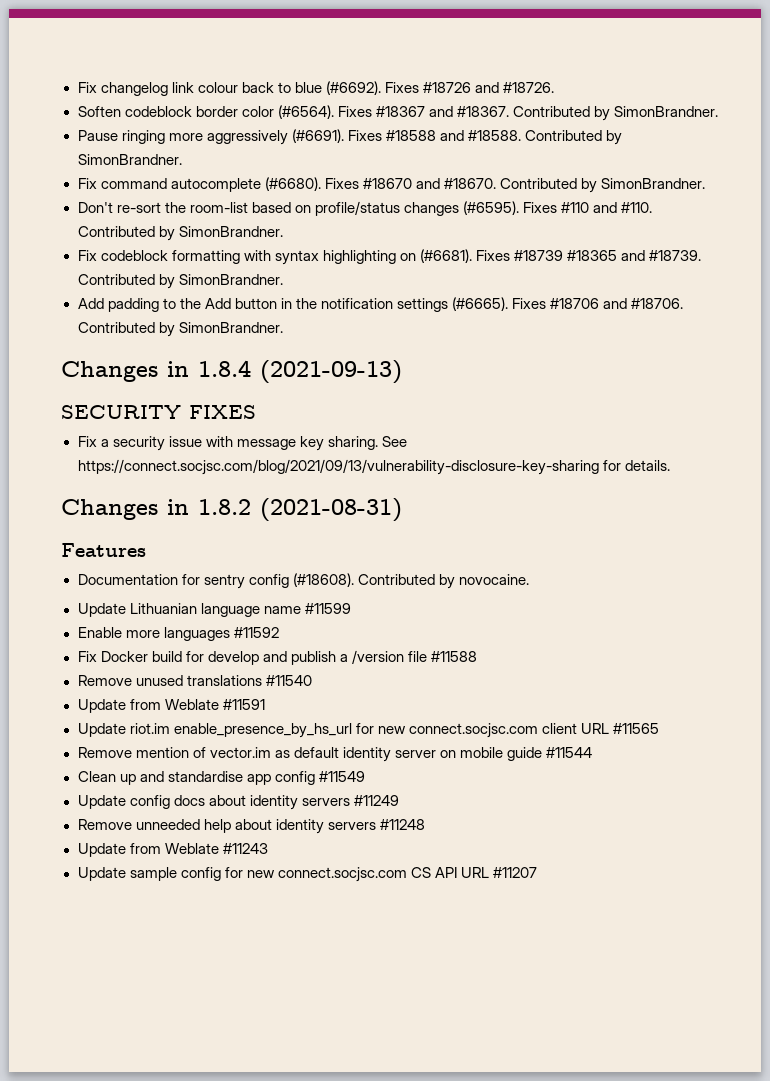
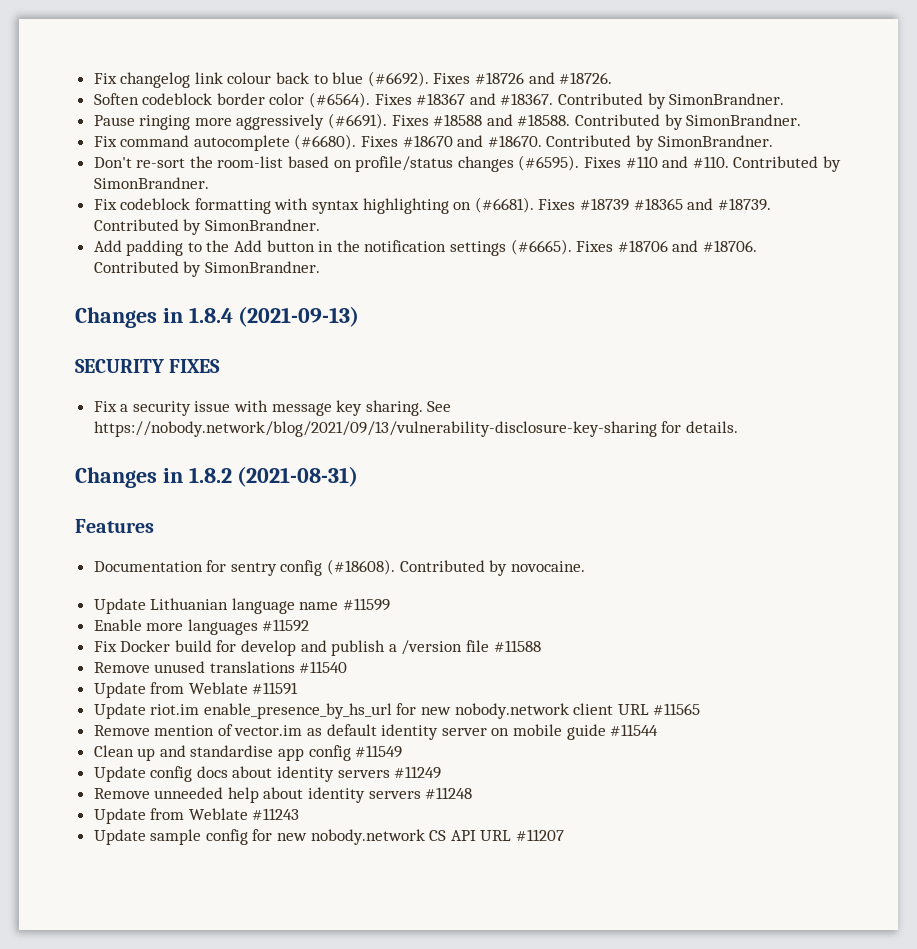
- See https://connect.socjsc.com/blog/2021/09/13/vulnerability-disclosure-key-sharing for details.
+ See https://nobody.network/blog/2021/09/13/vulnerability-disclosure-key-sharing for details.
- Update riot.im enable_presence_by_hs_url for new connect.socjsc.com client URL #11565
+ Update riot.im enable_presence_by_hs_url for new nobody.network client URL #11565
- Update sample config for new connect.socjsc.com CS API URL #11207
+ Update sample config for new nobody.network CS API URL #11207

